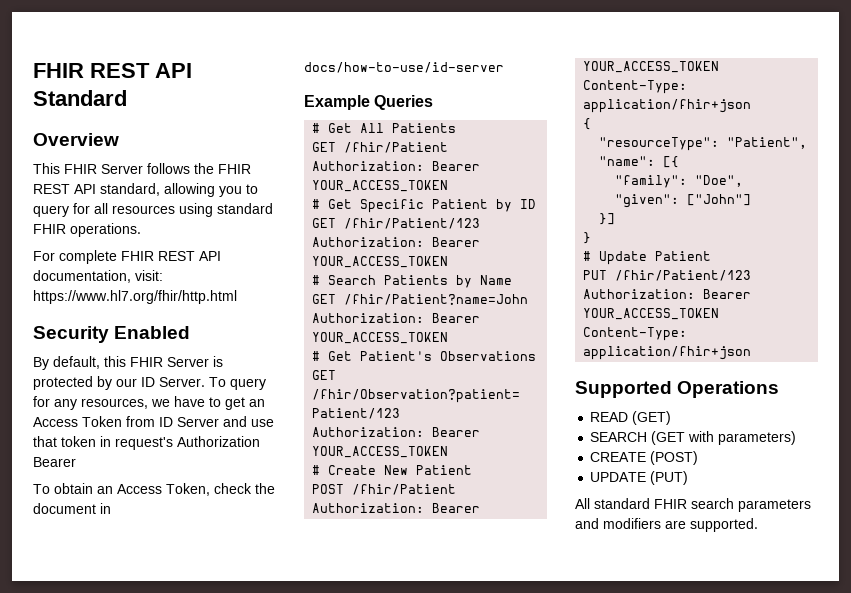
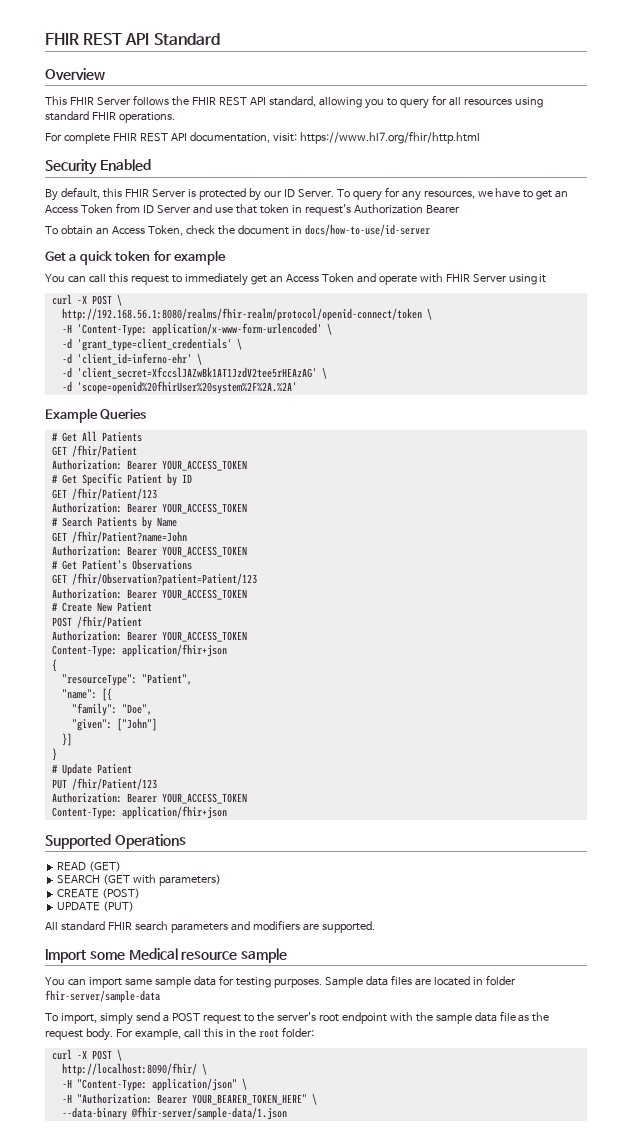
+ Get a quick token for example
+ You can call this request to immediately get an Access Token and operate with FHIR Server using it
+ curl -X POST \
+ http://192.168.56.1:8080/realms/fhir-realm/protocol/openid-connect/token \
+ -H 'Content-Type: application/x-www-form-urlencoded' \
+ -d 'grant_type=client_credentials' \
+ -d 'client_id=inferno-ehr' \
+ -d 'client_secret=XfccslJAZwBk1AT1JzdV2tee5rHEAzAG' \
+ -d 'scope=openid%20fhirUser%20system%2F%2A.%2A'
+ Import some Medical resource sample
+ You can import same sample data for testing purposes. Sample data files are located in folder fhir-server/sample-data
+ To import, simply send a POST request to the server's root endpoint with the sample data file as the request body. For example, call this in the root folder:
+ curl -X POST \
+ http://localhost:8090/fhir/ \
+ -H "Content-Type: application/json" \
+ -H "Authorization: Bearer YOUR_BEARER_TOKEN_HERE" \
+ --data-binary @fhir-server/sample-data/1.json

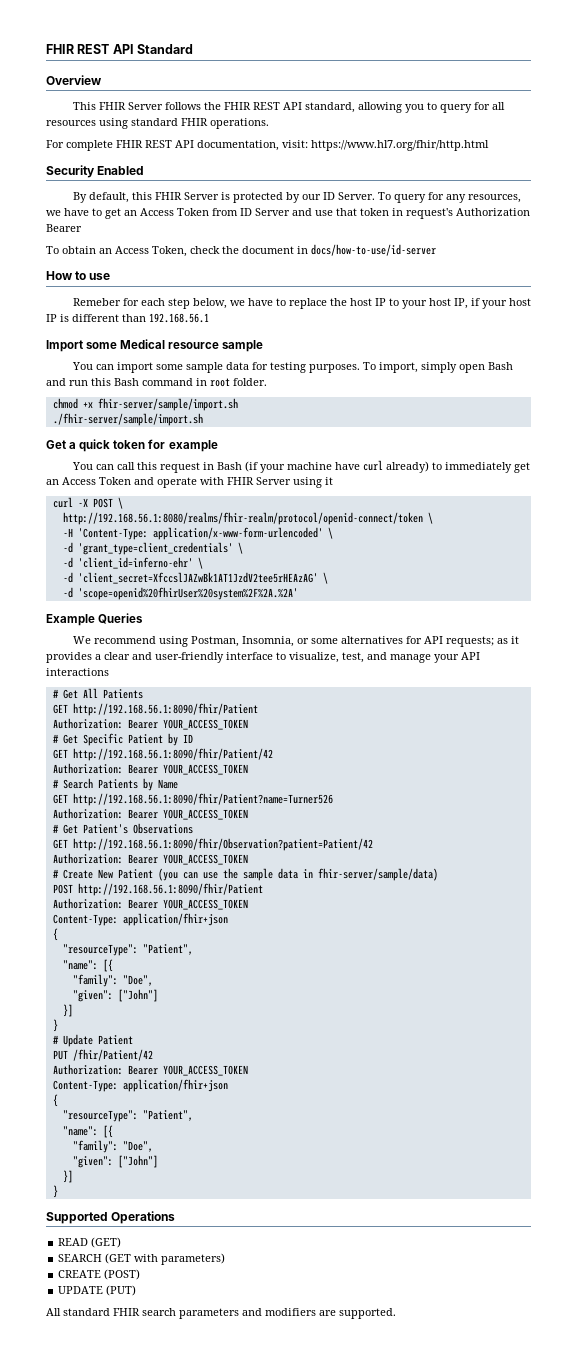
+ How to use
+ Remeber for each step below, we have to replace the host IP to your host IP, if your host IP is different than 192.168.56.1
+ Import some Medical resource sample
+ You can import some sample data for testing purposes. To import, simply open Bash and run this Bash command in root folder.
+ chmod +x fhir-server/sample/import.sh
+ ./fhir-server/sample/import.sh
- You can call this request to immediately get an Access Token and operate with FHIR Server using it
+ You can call this request in Bash (if your machine have curl already) to immediately get an Access Token and operate with FHIR Server using it
+ We recommend using Postman, Insomnia, or some alternatives for API requests; as it provides a clear and user-friendly interface to visualize, test, and manage your API interactions
- GET /fhir/Patient
+ GET http://192.168.56.1:8090/fhir/Patient
- GET /fhir/Patient/123
+ GET http://192.168.56.1:8090/fhir/Patient/42
- GET /fhir/Patient?name=John
+ GET http://192.168.56.1:8090/fhir/Patient?name=Turner526
- GET /fhir/Observation?patient=Patient/123
+ GET http://192.168.56.1:8090/fhir/Observation?patient=Patient/42
- # Create New Patient
- POST /fhir/Patient
+ # Create New Patient (you can use the sample data in fhir-server/sample/data)
+ POST http://192.168.56.1:8090/fhir/Patient
- PUT /fhir/Patient/123
+ PUT /fhir/Patient/42
  Authorization: Bearer YOUR_ACCESS_TOKEN
  Content-Type: application/fhir+json
+ {
+ "resourceType": "Patient",
+ "name": [{
+ "family": "Doe",
+ "given": ["John"]
+ }]
+ }
- Import some Medical resource sample
- You can import same sample data for testing purposes. Sample data files are located in folder fhir-server/sample-data
- To import, simply send a POST request to the server's root endpoint with the sample data file as the request body. For example, call this in the root folder:
- curl -X POST \
- http://localhost:8090/fhir/ \
- -H "Content-Type: application/json" \
- -H "Authorization: Bearer YOUR_BEARER_TOKEN_HERE" \
- --data-binary @fhir-server/sample-data/1.json

